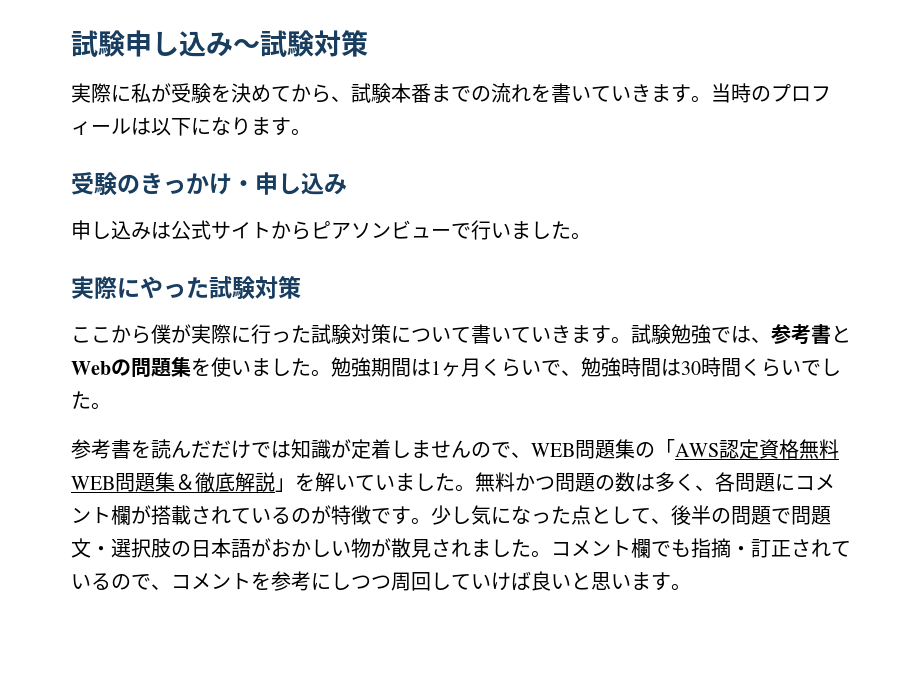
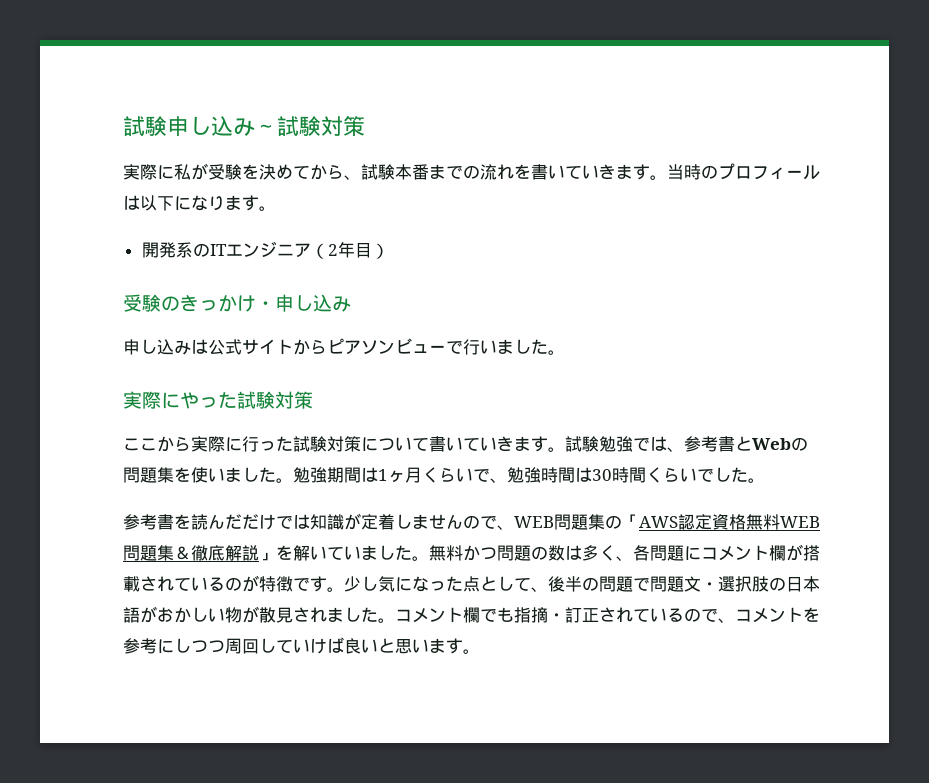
+ 開発系のITエンジニア（2年目）
- ここから僕が実際に行った試験対策について書いていきます。
+ ここから実際に行った試験対策について書いていきます。

